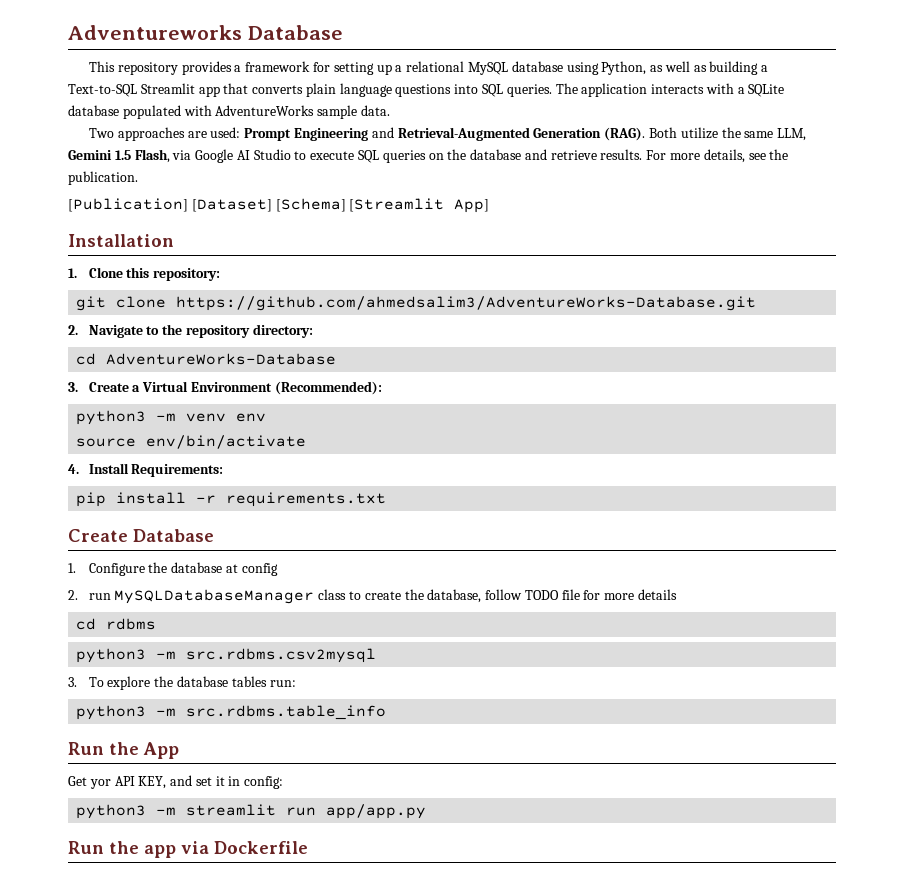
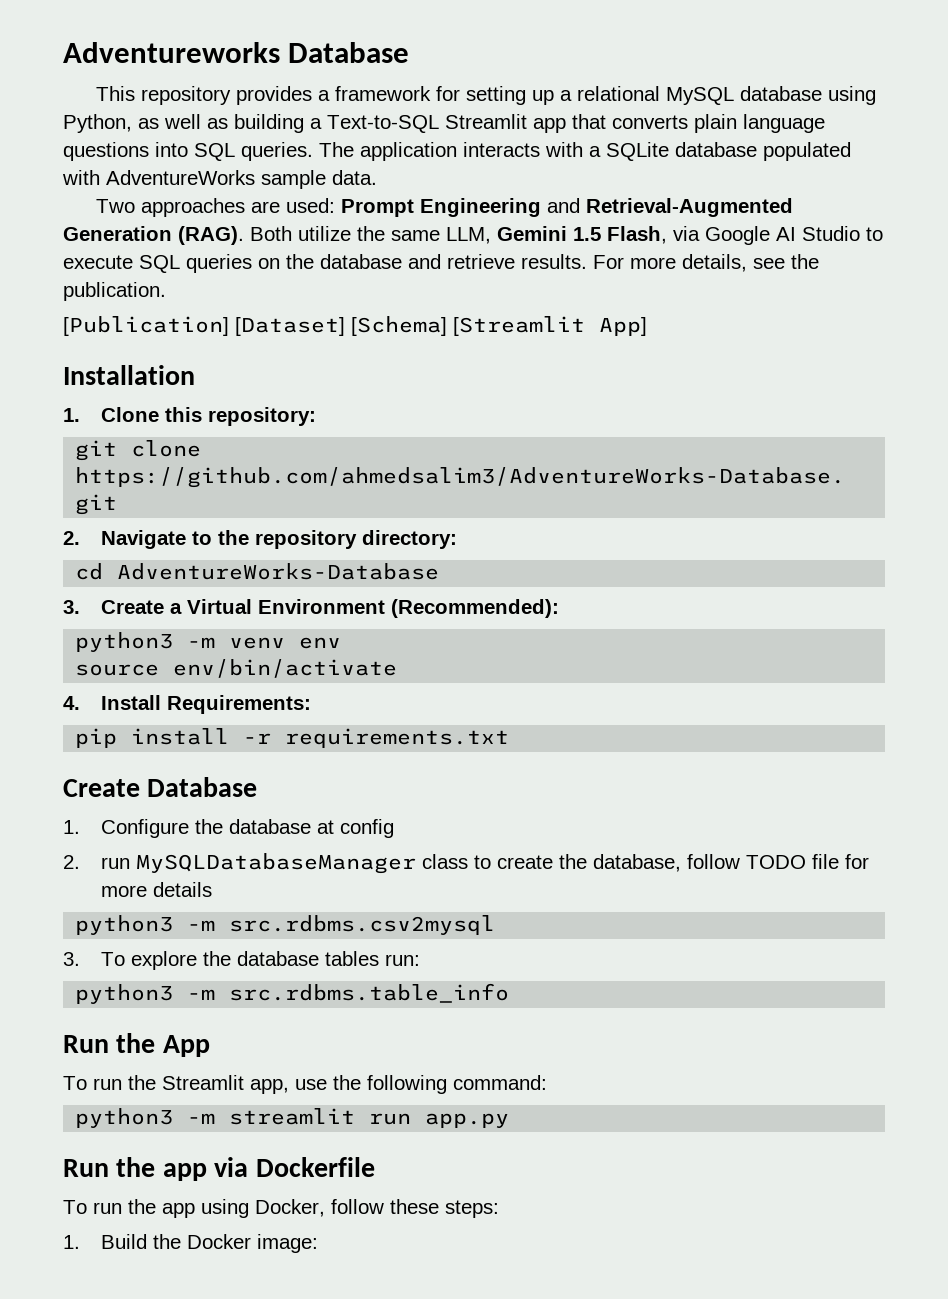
- cd rdbms
- Get yor API KEY, and set it in config:
+ To run the Streamlit app, use the following command:
- python3 -m streamlit run app/app.py
+ python3 -m streamlit run app.py
+ To run the app using Docker, follow these steps:
+ 1. Build the Docker image:

